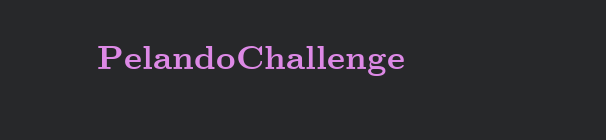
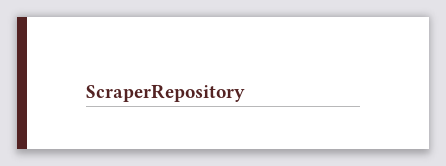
- PelandoChallenge
+ ScraperRepository

